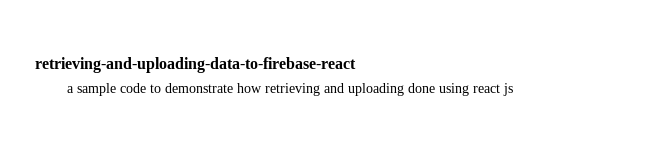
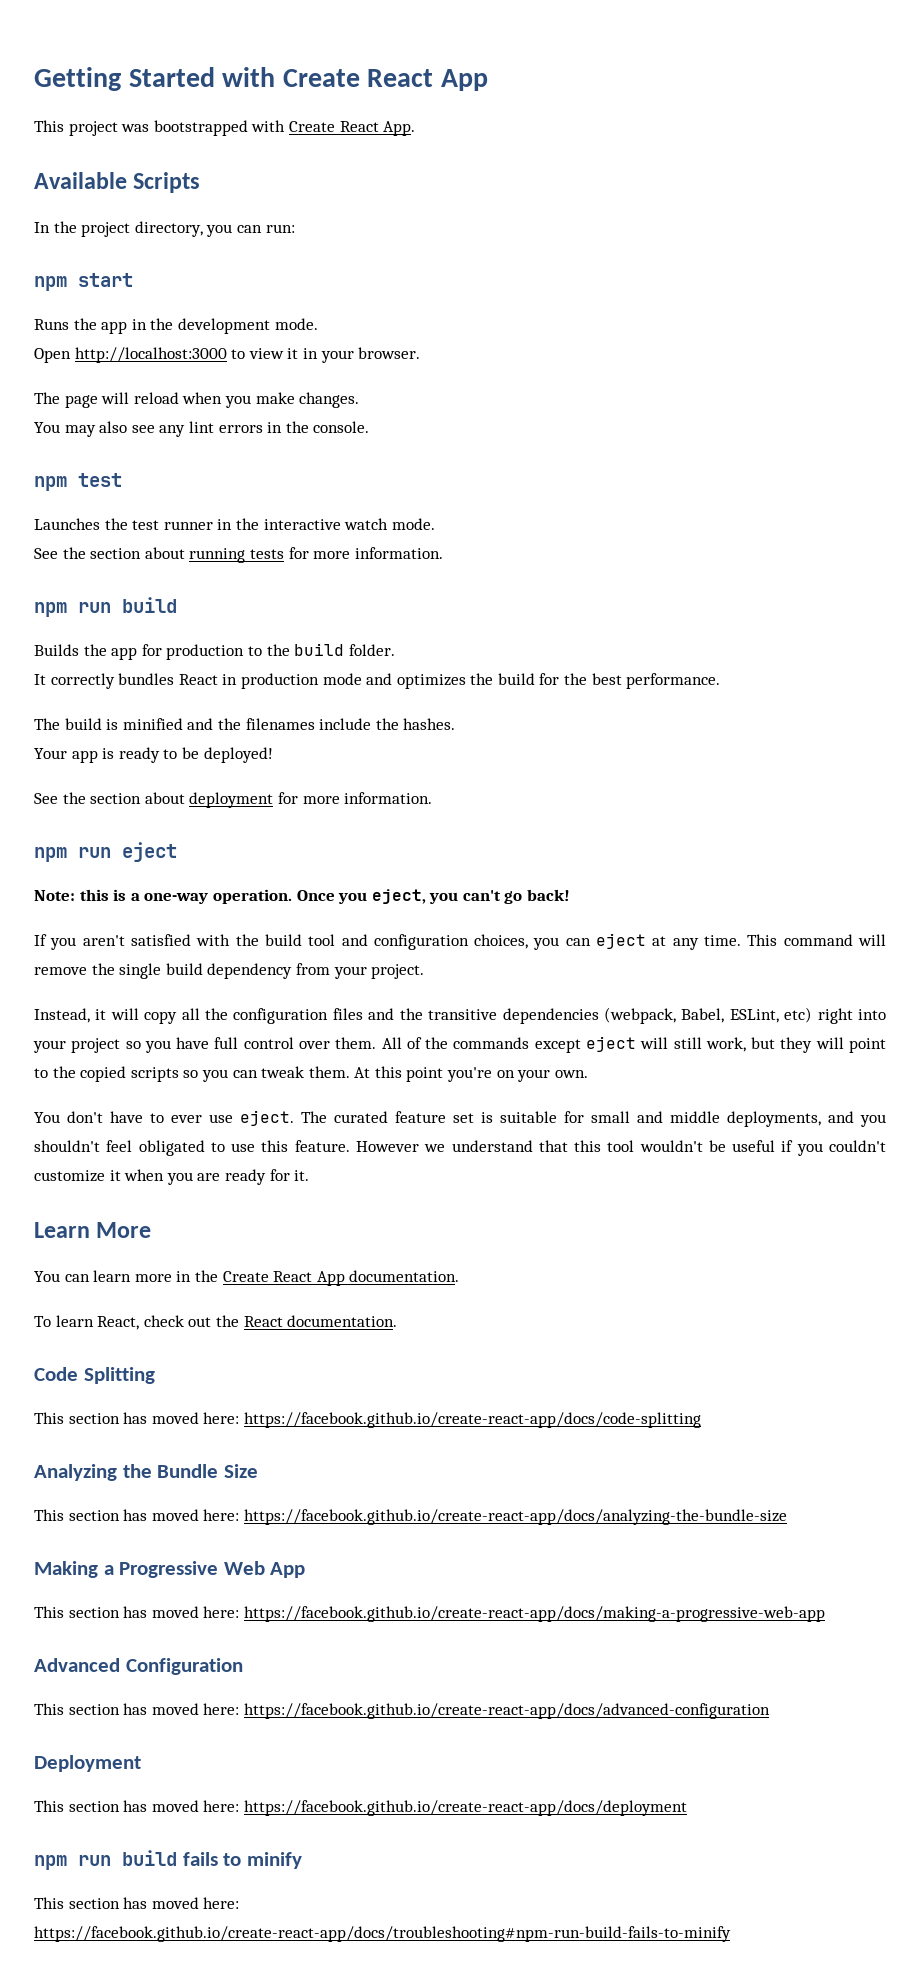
- retrieving-and-uploading-data-to-firebase-react
- a sample code to demonstrate how retrieving and uploading done using react js
+ Getting Started with Create React App
+ This project was bootstrapped with Create React App.
+ Available Scripts
+ In the project directory, you can run:
+ npm start
+ Runs the app in the development mode.
+ Open http://localhost:3000 to view it in your browser.
+ The page will reload when you make changes.
+ You may also see any lint errors in the console.
+ npm test
+ Launches the test runner in the interactive watch mode.
+ See the section about running tests for more information.
+ npm run build
+ Builds the app for production to the build folder.
+ It correctly bundles React in production mode and optimizes the build for the best performance.
+ The build is minified and the filenames include the hashes.
+ Your app is ready to be deployed!
+ See the section about deployment for more information.
+ npm run eject
+ Note: this is a one-way operation. Once you eject, you can't go back!
+ If you aren't satisfied with the build tool and configuration choices, you can eject at any time. This command will remove the single build dependency from your project.
+ Instead, it will copy all the configuration files and the transitive dependencies (webpack, Babel, ESLint, etc) right into your project so you have full control over them. All of the commands except eject will still work, but they will point to the copied scripts so you can tweak them. At this point you're on your own.
+ You don't have to ever use eject. The curated feature set is suitable for small and middle deployments, and you shouldn't feel obligated to use this feature. However we understand that this tool wouldn't be useful if you couldn't customize it when you are ready for it.
+ Learn More
+ You can learn more in the Create React App documentation.
+ To learn React, check out the React documentation.
+ Code Splitting
+ This section has moved here: https://facebook.github.io/create-react-app/docs/code-splitting
+ Analyzing the Bundle Size
+ This section has moved here: https://facebook.github.io/create-react-app/docs/analyzing-the-bundle-size
+ Making a Progressive Web App
+ This section has moved here: https://facebook.github.io/create-react-app/docs/making-a-progressive-web-app
+ Advanced Configuration
+ This section has moved here: https://facebook.github.io/create-react-app/docs/advanced-configuration
+ Deployment
+ This section has moved here: https://facebook.github.io/create-react-app/docs/deployment
+ npm run build fails to minify
+ This section has moved here: https://facebook.github.io/create-react-app/docs/troubleshooting#npm-run-build-fails-to-minify

